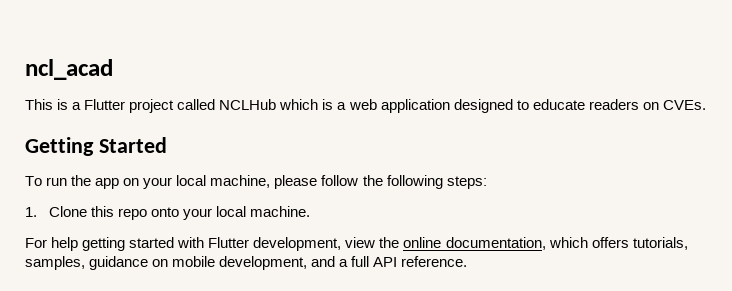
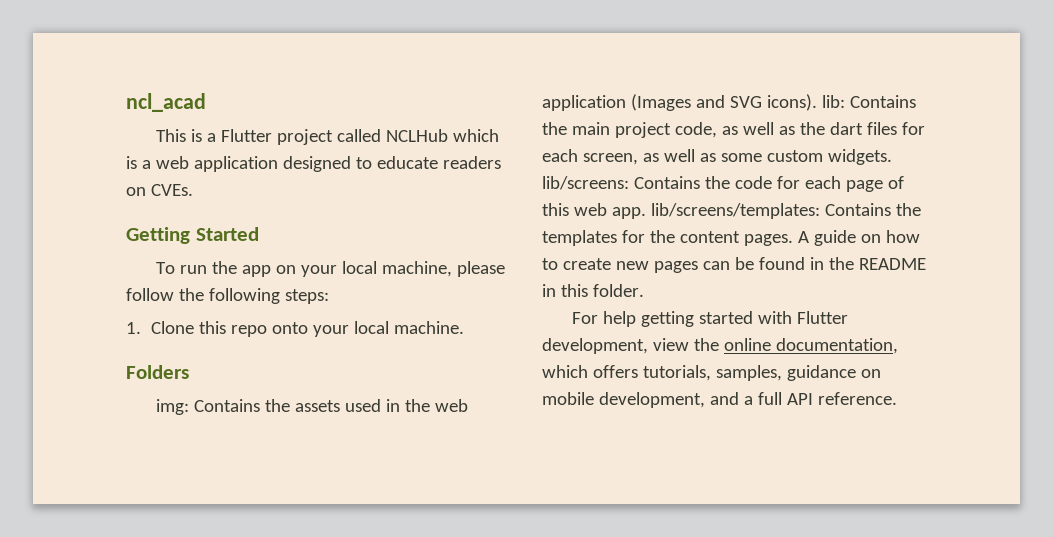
+ Folders
+ img: Contains the assets used in the web application (Images and SVG icons). lib: Contains the main project code, as well as the dart files for each screen, as well as some custom widgets. lib/screens: Contains the code for each page of this web app. lib/screens/templates: Contains the templates for the content pages. A guide on how to create new pages can be found in the README in this folder.

